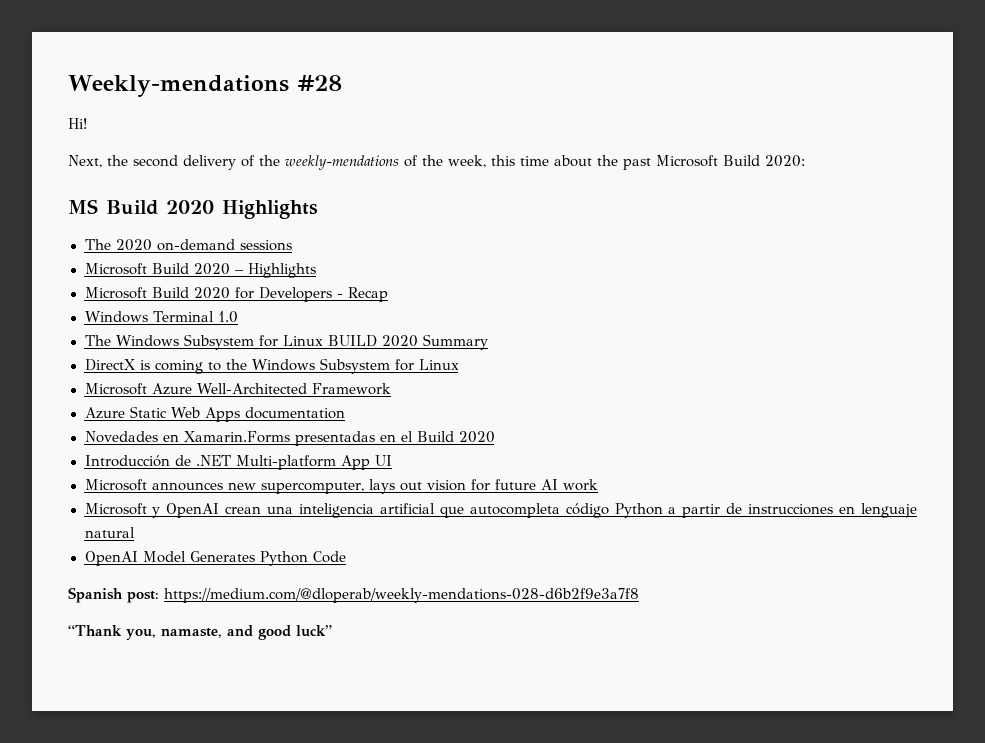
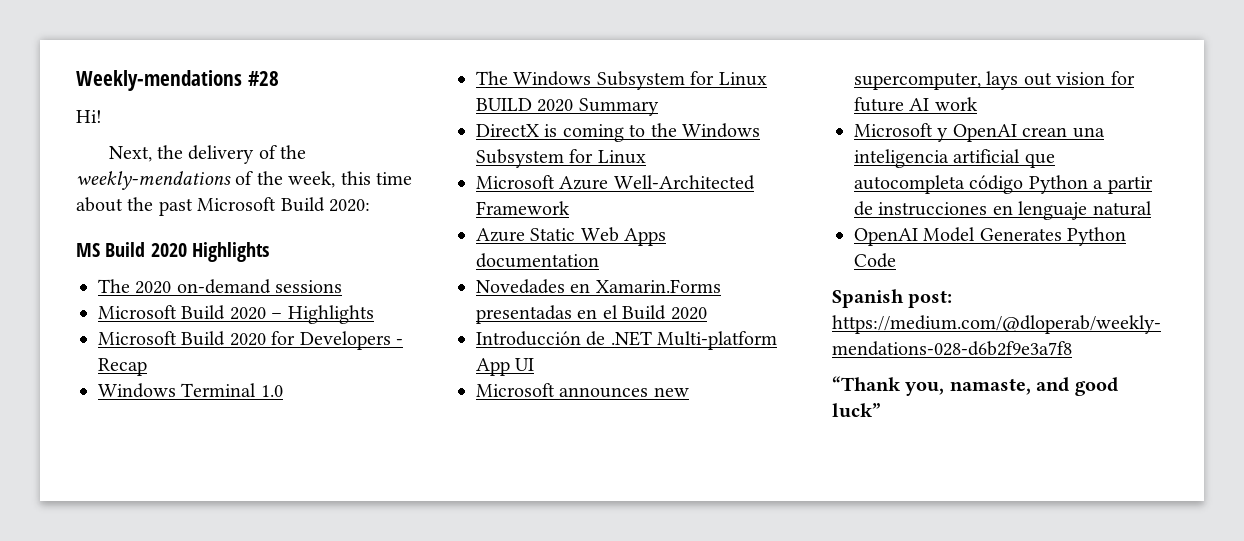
- Next, the second delivery of the weekly-mendations of the week, this time about the past Microsoft Build 2020:
+ Next, the delivery of the weekly-mendations of the week, this time about the past Microsoft Build 2020:

